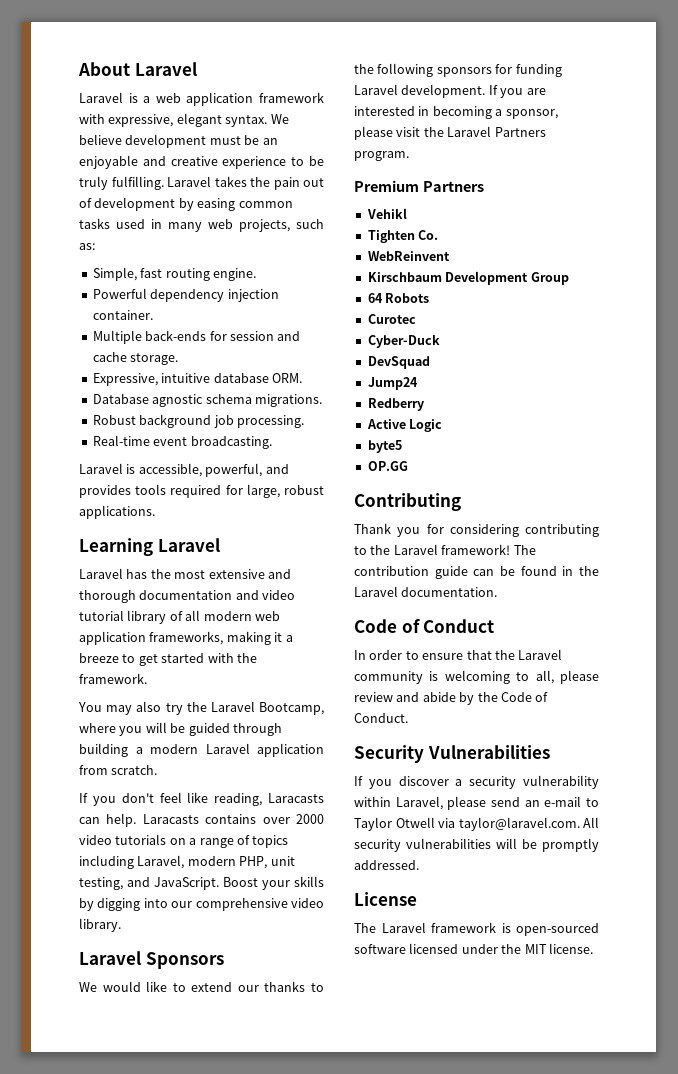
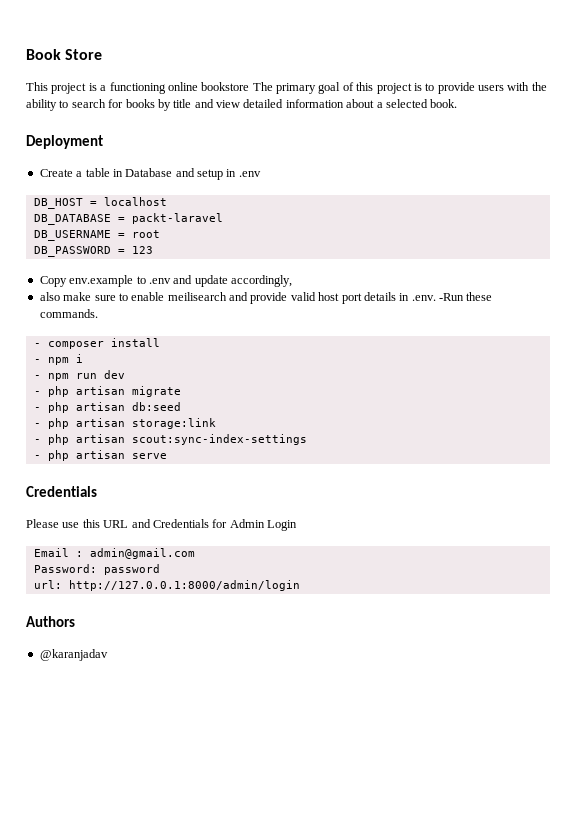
- About Laravel
- Laravel is a web application framework with expressive, elegant syntax. We believe development must be an enjoyable and creative experience to be truly fulfilling. Laravel takes the pain out of development by easing common tasks used in many web projects, such as:
- Simple, fast routing engine.
- Powerful dependency injection container.
- Multiple back-ends for session and cache storage.
- Expressive, intuitive database ORM.
- Database agnostic schema migrations.
- Robust background job processing.
- Real-time event broadcasting.
- Laravel is accessible, powerful, and provides tools required for large, robust applications.
- Learning Laravel
- Laravel has the most extensive and thorough documentation and video tutorial library of all modern web application frameworks, making it a breeze to get started with the framework.
- You may also try the Laravel Bootcamp, where you will be guided through building a modern Laravel application from scratch.
- If you don't feel like reading, Laracasts can help. Laracasts contains over 2000 video tutorials on a range of topics including Laravel, modern PHP, unit testing, and JavaScript. Boost your skills by digging into our comprehensive video library.
- Laravel Sponsors
- We would like to extend our thanks to the following sponsors for funding Laravel development. If you are interested in becoming a sponsor, please visit the Laravel Partners program.
- Premium Partners
- Vehikl
- Tighten Co.
- WebReinvent
- Kirschbaum Development Group
- 64 Robots
- Curotec
- Cyber-Duck
- DevSquad
- Jump24
- Redberry
- Active Logic
- byte5
- OP.GG
- Contributing
- Thank you for considering contributing to the Laravel framework! The contribution guide can be found in the Laravel documentation.
- Code of Conduct
- In order to ensure that the Laravel community is welcoming to all, please review and abide by the Code of Conduct.
- Security Vulnerabilities
- If you discover a security vulnerability within Laravel, please send an e-mail to Taylor Otwell via taylor@laravel.com. All security vulnerabilities will be promptly addressed.
- License
- The Laravel framework is open-sourced software licensed under the MIT license.
+ Book Store
+ This project is a functioning online bookstore The primary goal of this project is to provide users with the ability to search for books by title and view detailed information about a selected book.
+ Deployment
+ Create a table in Database and setup in .env
+ DB_HOST = localhost
+ DB_DATABASE = packt-laravel
+ DB_USERNAME = root
+ DB_PASSWORD = 123
+ Copy env.example to .env and update accordingly,
+ also make sure to enable meilisearch and provide valid host port details in .env. -Run these commands.
+ - composer install
+ - npm i
+ - npm run dev
+ - php artisan migrate
+ - php artisan db:seed
+ - php artisan storage:link
+ - php artisan scout:sync-index-settings
+ - php artisan serve
+ Credentials
+ Please use this URL and Credentials for Admin Login
+ Email : admin@gmail.com
+ Password: password
+ url: http://127.0.0.1:8000/admin/login
+ Authors
+ @karanjadav

